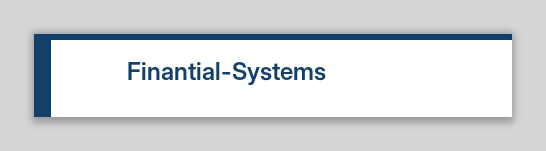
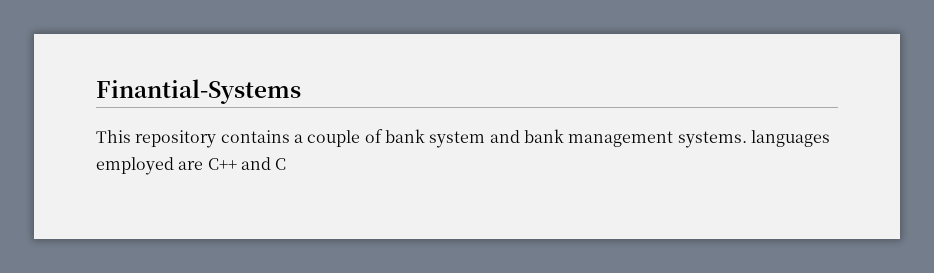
+ This repository contains a couple of bank system and bank management systems. languages employed are C++ and C

